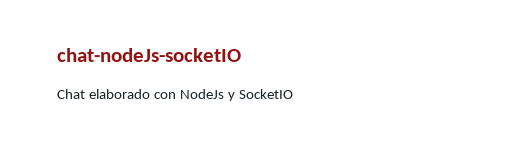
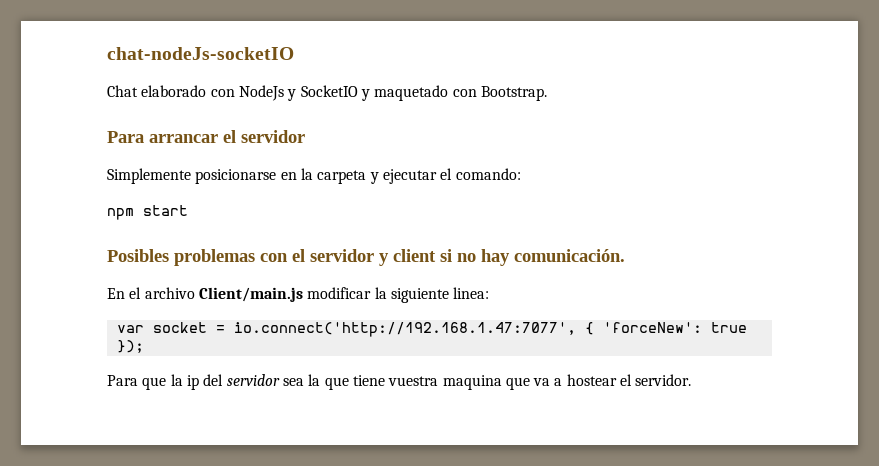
- Chat elaborado con NodeJs y SocketIO
+ Chat elaborado con NodeJs y SocketIO y maquetado con Bootstrap.
+ Para arrancar el servidor
+ Simplemente posicionarse en la carpeta y ejecutar el comando:
+ npm start
+ Posibles problemas con el servidor y client si no hay comunicación.
+ En el archivo Client/main.js modificar la siguiente linea:
+ var socket = io.connect('http://192.168.1.47:7077', { 'forceNew': true });
+ Para que la ip del servidor sea la que tiene vuestra maquina que va a hostear el servidor.

